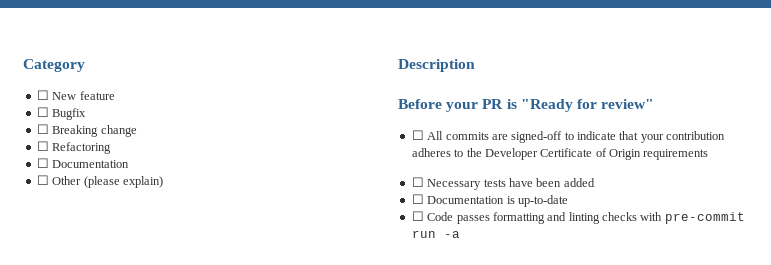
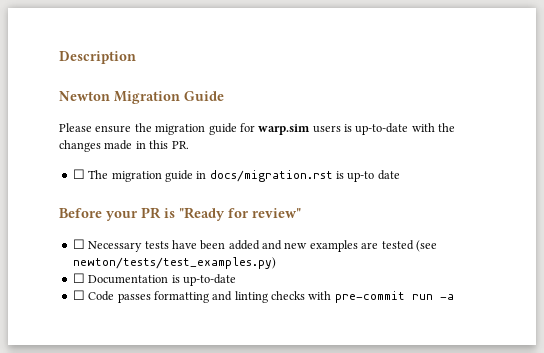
- Category
- ☐ New feature
- ☐ Bugfix
- ☐ Breaking change
- ☐ Refactoring
- ☐ Documentation
- ☐ Other (please explain)
  Description
+ Newton Migration Guide
+ Please ensure the migration guide for warp.sim users is up-to-date with the changes made in this PR.
+ ☐ The migration guide in docs/migration.rst is up-to date
- ☐ All commits are signed-off to indicate that your contribution adheres to the Developer Certificate of Origin requirements
- ☐ Necessary tests have been added
+ ☐ Necessary tests have been added and new examples are tested (see newton/tests/test_examples.py)

